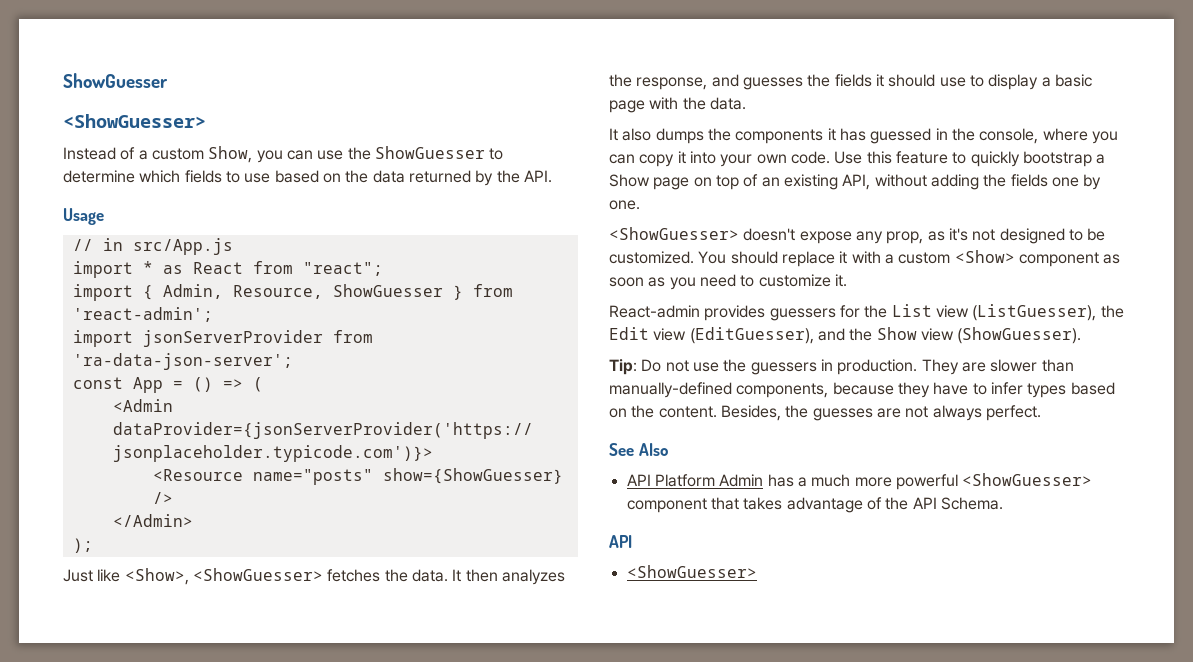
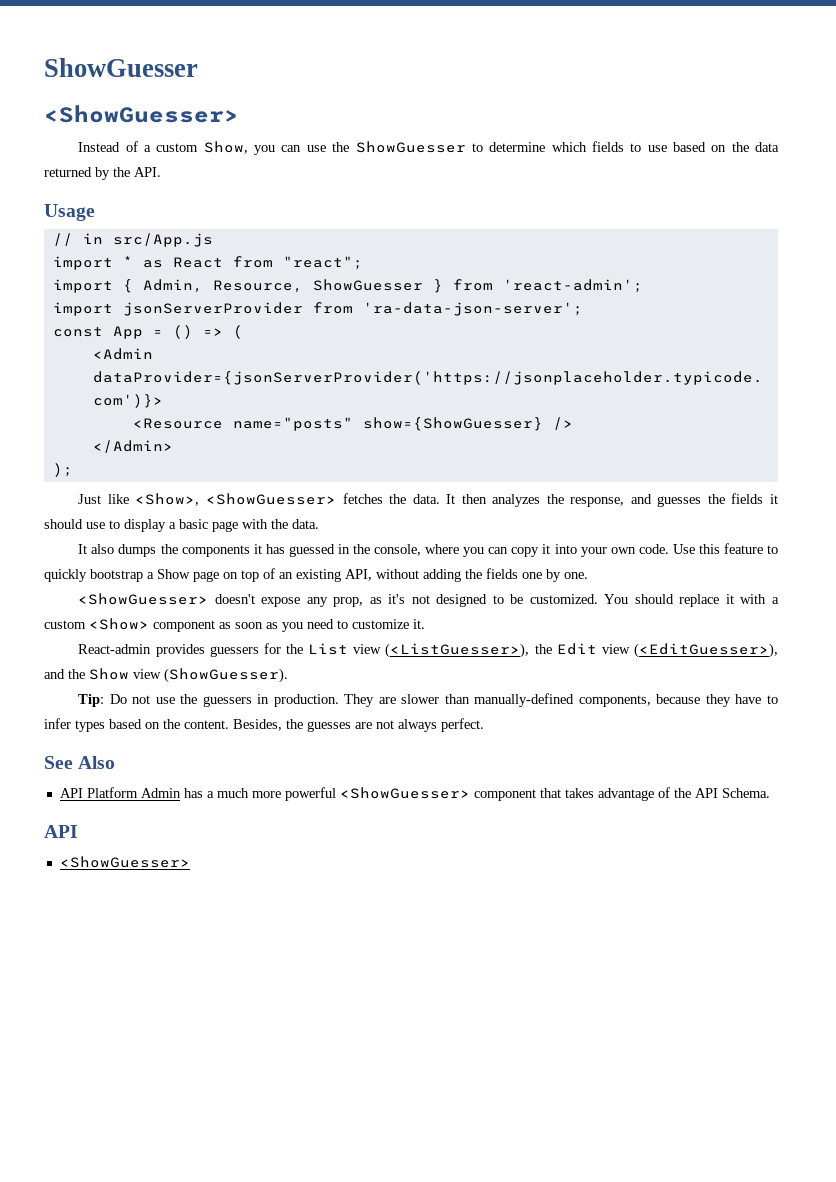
- React-admin provides guessers for the List view (ListGuesser), the Edit view (EditGuesser), and the Show view (ShowGuesser).
+ React-admin provides guessers for the List view (<ListGuesser>), the Edit view (<EditGuesser>), and the Show view (ShowGuesser).

